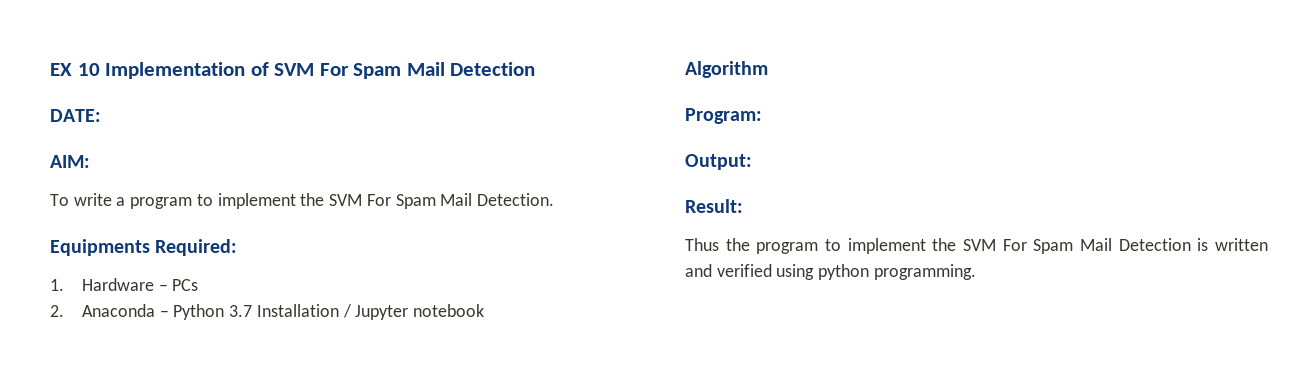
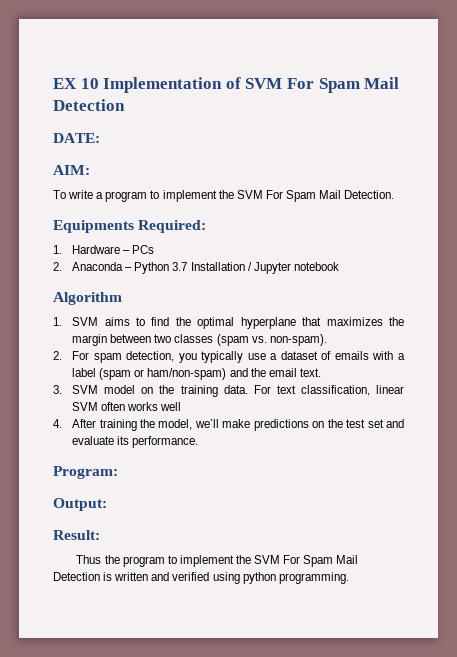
+ 1. SVM aims to find the optimal hyperplane that maximizes the margin between two classes (spam vs. non-spam).
+ 2. For spam detection, you typically use a dataset of emails with a label (spam or ham/non-spam) and the email text.
+ 3. SVM model on the training data. For text classification, linear SVM often works well
+ 4. After training the model, we’ll make predictions on the test set and evaluate its performance.

